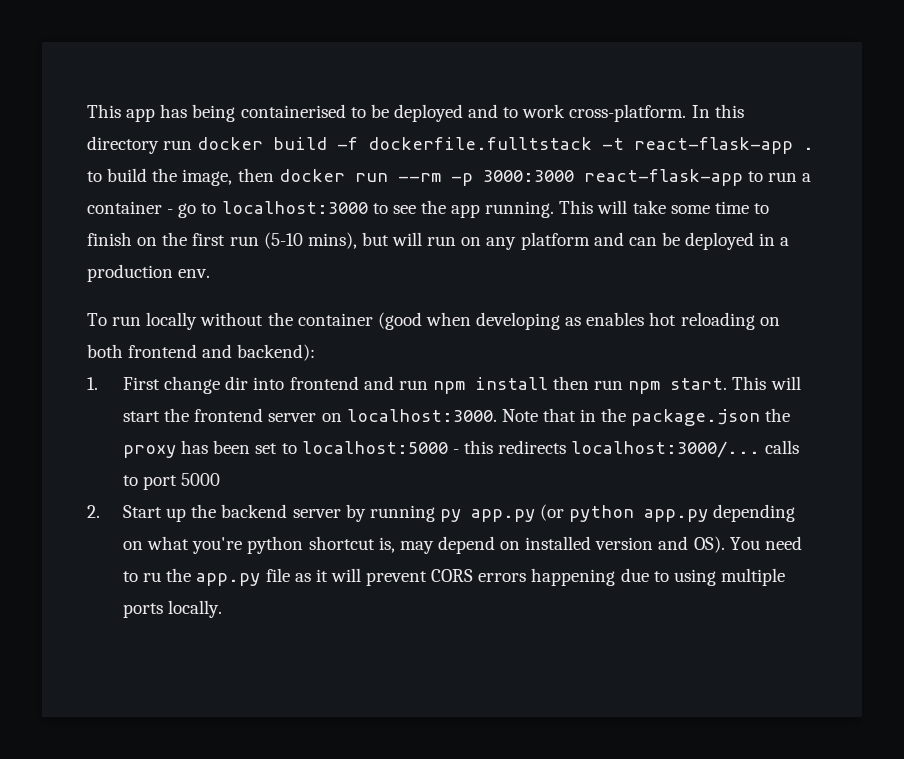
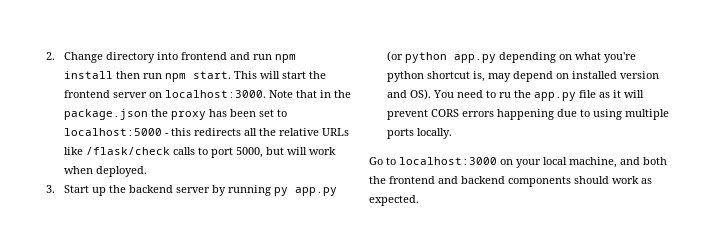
- This app has being containerised to be deployed and to work cross-platform. In this directory run docker build -f dockerfile.fulltstack -t react-flask-app . to build the image, then docker run --rm -p 3000:3000 react-flask-app to run a container - go to localhost:3000 to see the app running. This will take some time to finish on the first run (5-10 mins), but will run on any platform and can be deployed in a production env.
- To run locally without the container (good when developing as enables hot reloading on both frontend and backend):
- 1. First change dir into frontend and run npm install then run npm start.
+ 2. Change directory into frontend and run npm install then run npm start.
- Note that in the package.json the proxy has been set to localhost:5000 - this redirects localhost:3000/... calls to port 5000
- 2. Start up the backend server by running py app.py (or python app.py depending on what you're python shortcut is, may depend on installed version and OS). You need to ru the app.py file as it will prevent CORS errors happening due to using multiple ports locally.
+ Note that in the package.json the proxy has been set to localhost:5000 - this redirects all the relative URLs like /flask/check calls to port 5000, but will work when deployed.
+ 3. Start up the backend server by running py app.py (or python app.py depending on what you're python shortcut is, may depend on installed version and OS). You need to ru the app.py file as it will prevent CORS errors happening due to using multiple ports locally.
+ Go to localhost:3000 on your local machine, and both the frontend and backend components should work as expected.

